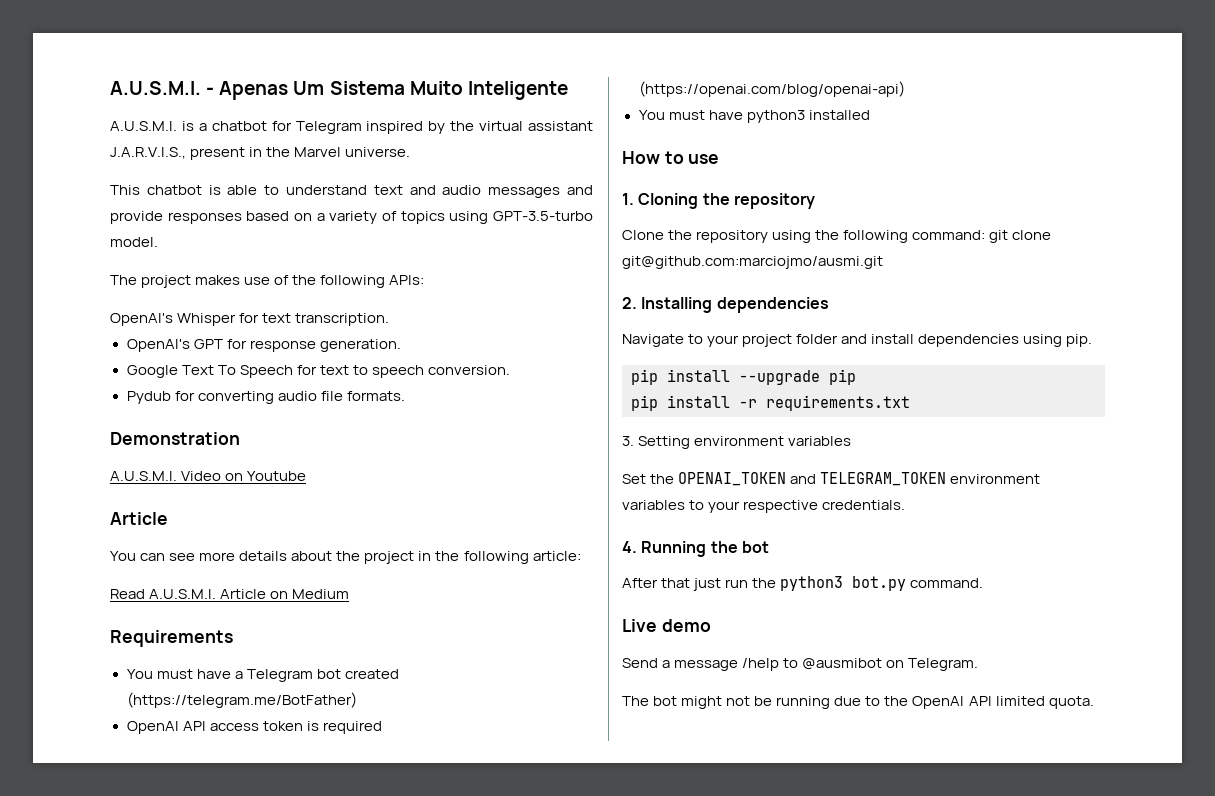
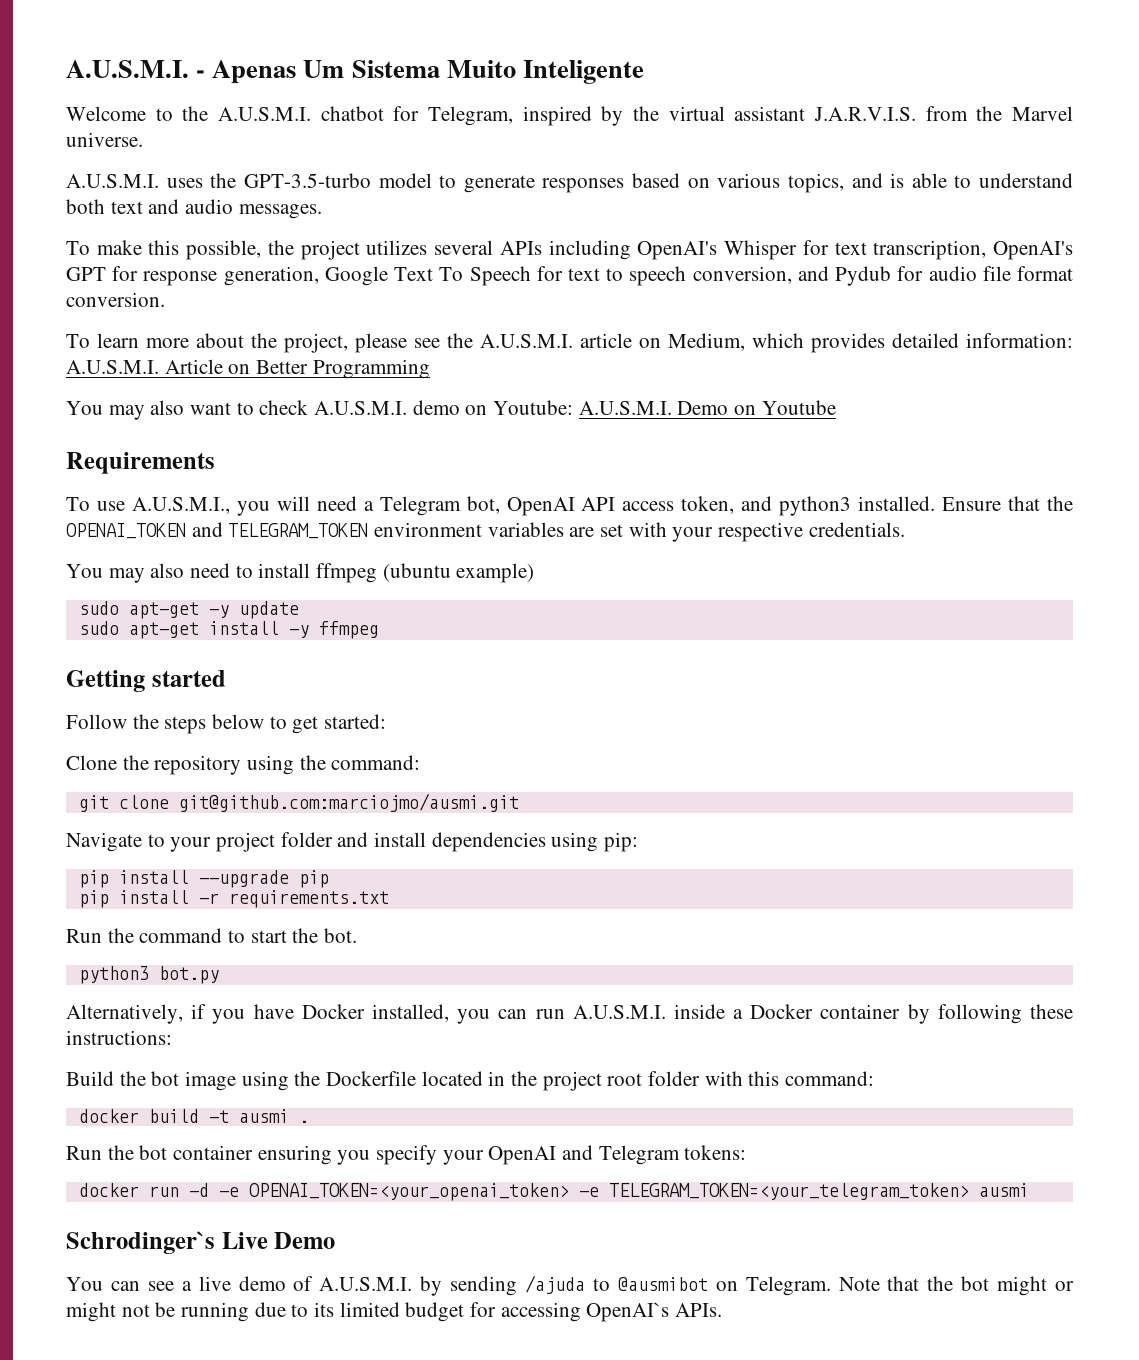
- A.U.S.M.I. is a chatbot for Telegram inspired by the virtual assistant J.A.R.V.I.S., present in the Marvel universe.
+ Welcome to the A.U.S.M.I. chatbot for Telegram, inspired by the virtual assistant J.A.R.V.I.S. from the Marvel universe.
- This chatbot is able to understand text and audio messages and provide responses based on a variety of topics using GPT-3.5-turbo model.
- The project makes use of the following APIs:
- OpenAI's Whisper for text transcription.
- OpenAI's GPT for response generation.
- Google Text To Speech for text to speech conversion.
- Pydub for converting audio file formats.
- Demonstration
- A.U.S.M.I. Video on Youtube
- Article
- You can see more details about the project in the following article:
- Read A.U.S.M.I. Article on Medium
+ A.U.S.M.I. uses the GPT-3.5-turbo model to generate responses based on various topics, and is able to understand both text and audio messages.
+ To make this possible, the project utilizes several APIs including OpenAI's Whisper for text transcription, OpenAI's GPT for response generation, Google Text To Speech for text to speech conversion, and Pydub for audio file format conversion.
+ To learn more about the project, please see the A.U.S.M.I. article on Medium, which provides detailed information: A.U.S.M.I. Article on Better Programming
+ You may also want to check A.U.S.M.I. demo on Youtube: A.U.S.M.I. Demo on Youtube
  Requirements
- You must have a Telegram bot created (https://telegram.me/BotFather)
- OpenAI API access token is required (https://openai.com/blog/openai-api)
- You must have python3 installed
- How to use
- 1. Cloning the repository
+ To use A.U.S.M.I., you will need a Telegram bot, OpenAI API access token, and python3 installed. Ensure that the OPENAI_TOKEN and TELEGRAM_TOKEN environment variables are set with your respective credentials.
+ You may also need to install ffmpeg (ubuntu example)
+ sudo apt-get -y update
+ sudo apt-get install -y ffmpeg
+ Getting started
+ Follow the steps below to get started:
- Clone the repository using the following command: git clone git@github.com:marciojmo/ausmi.git
+ Clone the repository using the command:
+ git clone git@github.com:marciojmo/ausmi.git
- 2. Installing dependencies
- Navigate to your project folder and install dependencies using pip.
+ Navigate to your project folder and install dependencies using pip:
- 3. Setting environment variables
- Set the OPENAI_TOKEN and TELEGRAM_TOKEN environment variables to your respective credentials.
- 4. Running the bot
- After that just run the python3 bot.py command.
- Live demo
- Send a message /help to @ausmibot on Telegram.
- The bot might not be running due to the OpenAI API limited quota.
+ Run the command to start the bot.
+ python3 bot.py
+ Alternatively, if you have Docker installed, you can run A.U.S.M.I. inside a Docker container by following these instructions:
+ Build the bot image using the Dockerfile located in the project root folder with this command:
+ docker build -t ausmi .
+ Run the bot container ensuring you specify your OpenAI and Telegram tokens:
+ docker run -d -e OPENAI_TOKEN=<your_openai_token> -e TELEGRAM_TOKEN=<your_telegram_token> ausmi
+ Schrodinger`s Live Demo
+ You can see a live demo of A.U.S.M.I. by sending /ajuda to @ausmibot on Telegram. Note that the bot might or might not be running due to its limited budget for accessing OpenAI`s APIs.

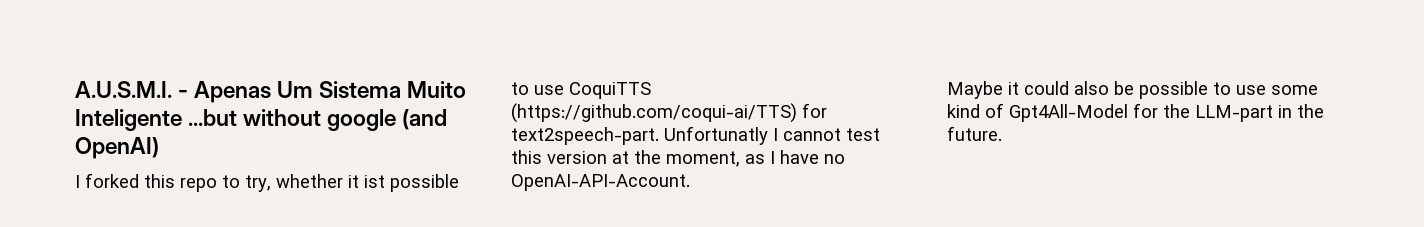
- A.U.S.M.I. - Apenas Um Sistema Muito Inteligente
- Welcome to the A.U.S.M.I. chatbot for Telegram, inspired by the virtual assistant J.A.R.V.I.S. from the Marvel universe.
- A.U.S.M.I. uses the GPT-3.5-turbo model to generate responses based on various topics, and is able to understand both text and audio messages.
- To make this possible, the project utilizes several APIs including OpenAI's Whisper for text transcription, OpenAI's GPT for response generation, Google Text To Speech for text to speech conversion, and Pydub for audio file format conversion.
- To learn more about the project, please see the A.U.S.M.I. article on Medium, which provides detailed information: A.U.S.M.I. Article on Better Programming
- You may also want to check A.U.S.M.I. demo on Youtube: A.U.S.M.I. Demo on Youtube
- Requirements
- To use A.U.S.M.I., you will need a Telegram bot, OpenAI API access token, and python3 installed. Ensure that the OPENAI_TOKEN and TELEGRAM_TOKEN environment variables are set with your respective credentials.
- You may also need to install ffmpeg (ubuntu example)
- sudo apt-get -y update
- sudo apt-get install -y ffmpeg
- Getting started
- Follow the steps below to get started:
- Clone the repository using the command:
- git clone git@github.com:marciojmo/ausmi.git
- Navigate to your project folder and install dependencies using pip:
- pip install --upgrade pip
- pip install -r requirements.txt
- Run the command to start the bot.
- python3 bot.py
- Alternatively, if you have Docker installed, you can run A.U.S.M.I. inside a Docker container by following these instructions:
- Build the bot image using the Dockerfile located in the project root folder with this command:
- docker build -t ausmi .
- Run the bot container ensuring you specify your OpenAI and Telegram tokens:
- docker run -d -e OPENAI_TOKEN=<your_openai_token> -e TELEGRAM_TOKEN=<your_telegram_token> ausmi
- Schrodinger`s Live Demo
- You can see a live demo of A.U.S.M.I. by sending /ajuda to @ausmibot on Telegram. Note that the bot might or might not be running due to its limited budget for accessing OpenAI`s APIs.
+ A.U.S.M.I. - Apenas Um Sistema Muito Inteligente ...but without google (and OpenAI)
+ I forked this repo to try, whether it ist possible to use CoquiTTS (https://github.com/coqui-ai/TTS) for text2speech-part. Unfortunatly I cannot test this version at the moment, as I have no OpenAI-API-Account.
+ Maybe it could also be possible to use some kind of Gpt4All-Model for the LLM-part in the future.

